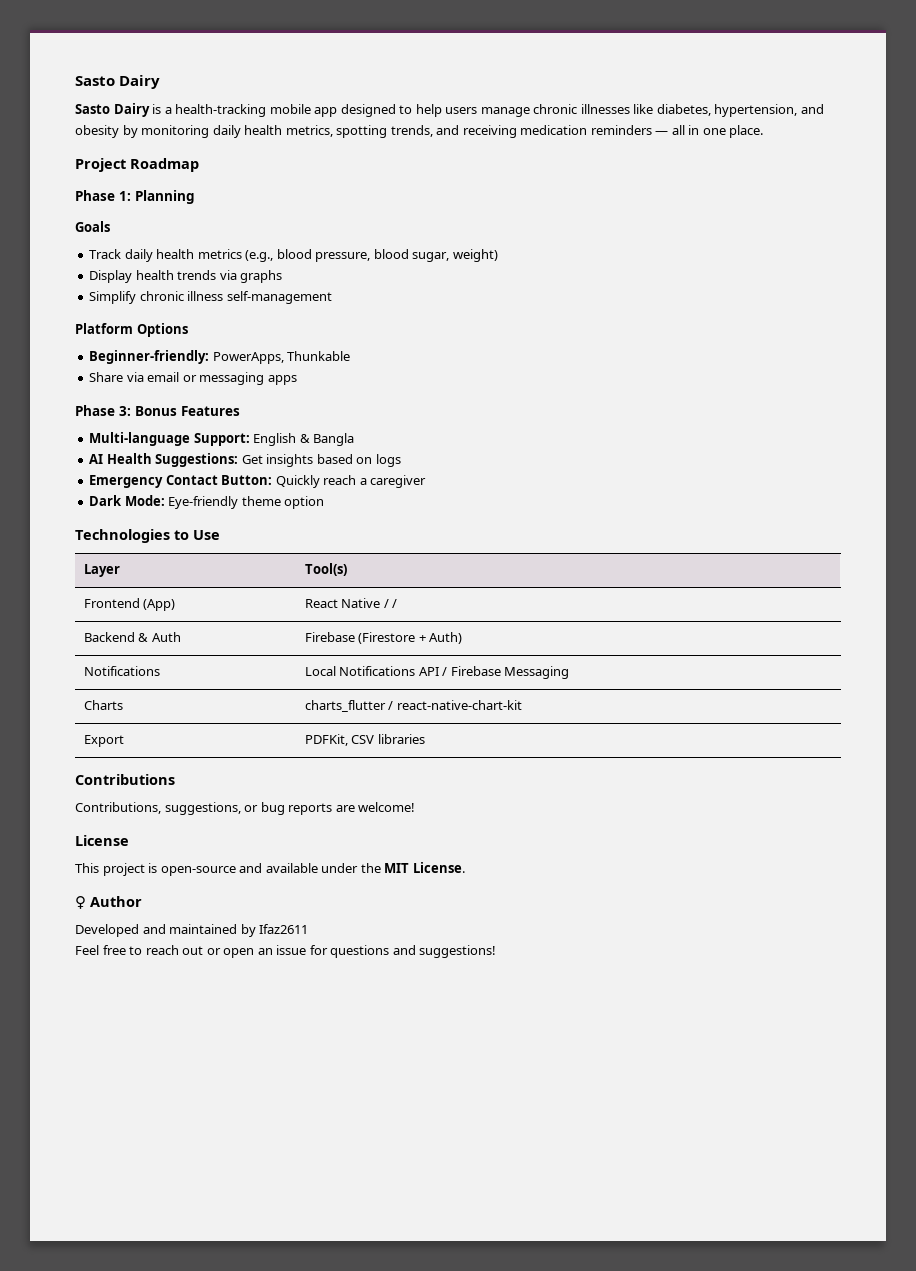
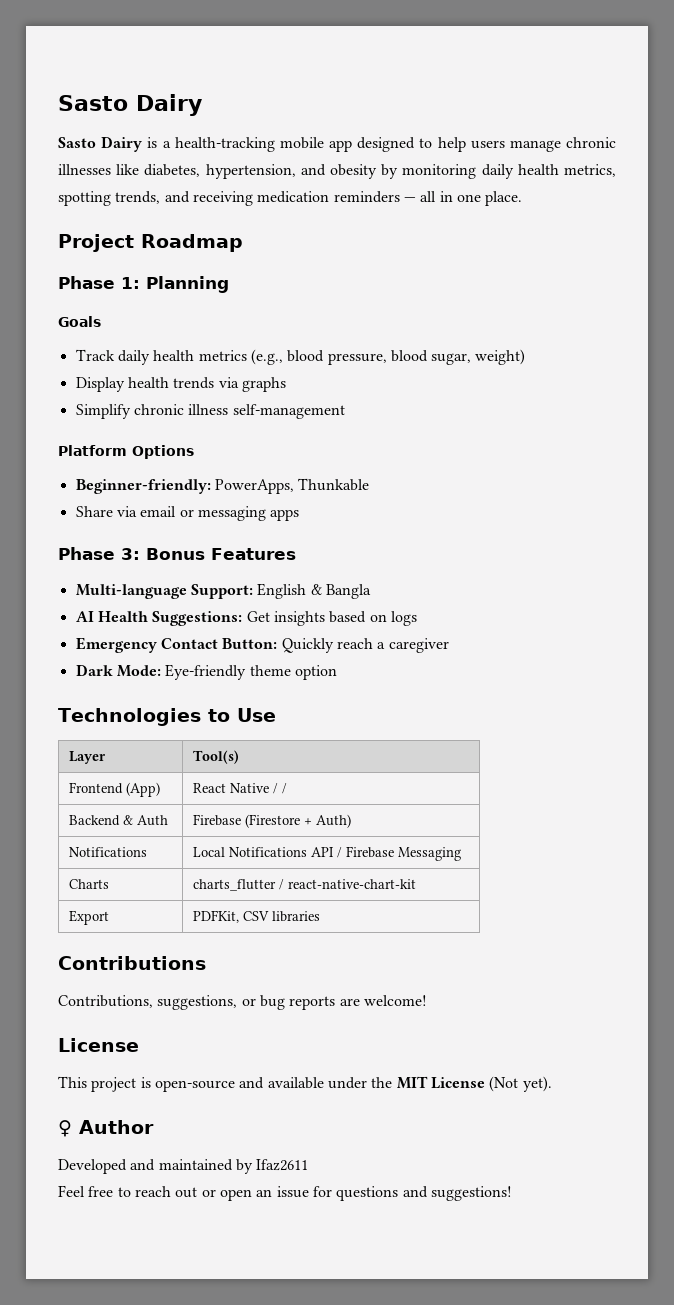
- This project is open-source and available under the MIT License.
+ This project is open-source and available under the MIT License (Not yet).

